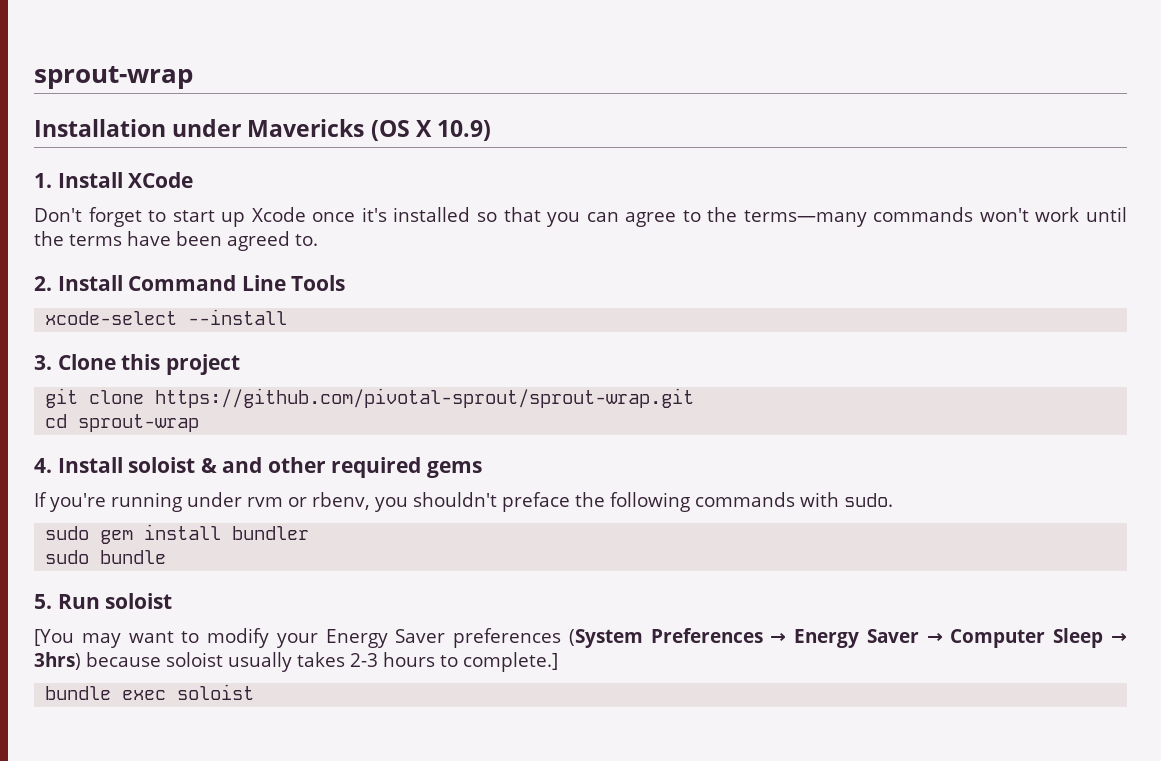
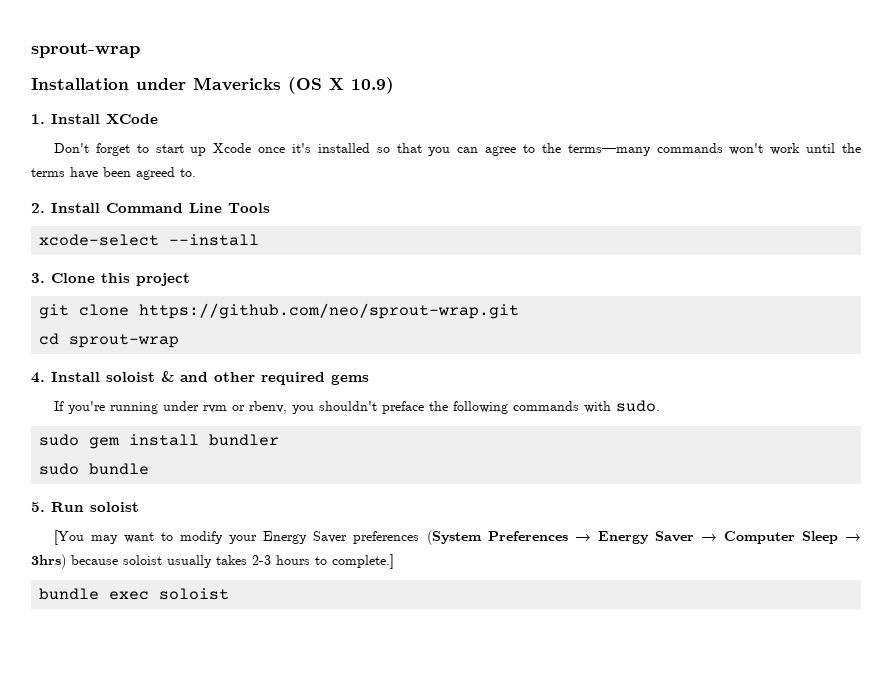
- git clone https://github.com/pivotal-sprout/sprout-wrap.git
+ git clone https://github.com/neo/sprout-wrap.git

